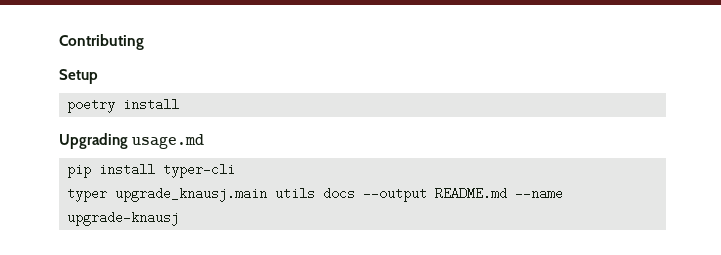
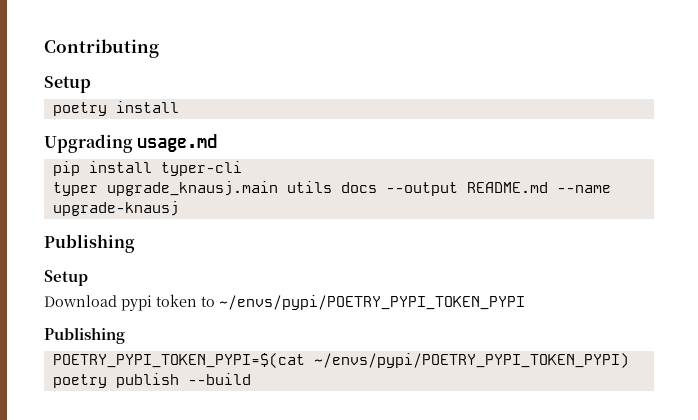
  typer upgrade_knausj.main utils docs --output README.md --name upgrade-knausj
+ Publishing
+ Setup
+ Download pypi token to ~/envs/pypi/POETRY_PYPI_TOKEN_PYPI
+ Publishing
+ POETRY_PYPI_TOKEN_PYPI=$(cat ~/envs/pypi/POETRY_PYPI_TOKEN_PYPI) poetry publish --build

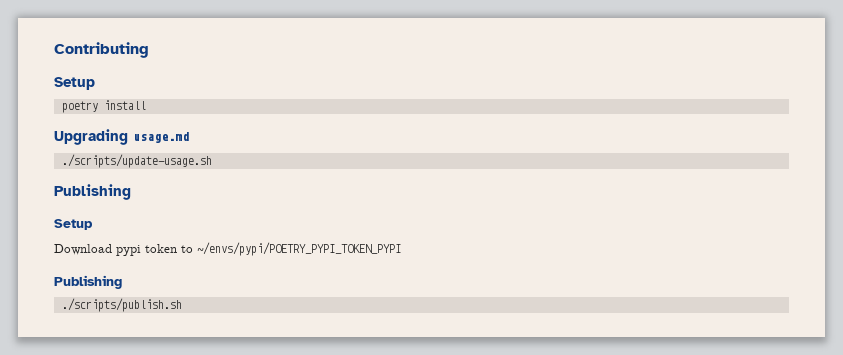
- pip install typer-cli
- typer upgrade_knausj.main utils docs --output README.md --name upgrade-knausj
+ ./scripts/update-usage.sh
- POETRY_PYPI_TOKEN_PYPI=$(cat ~/envs/pypi/POETRY_PYPI_TOKEN_PYPI) poetry publish --build
+ ./scripts/publish.sh

